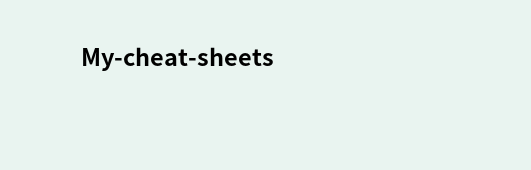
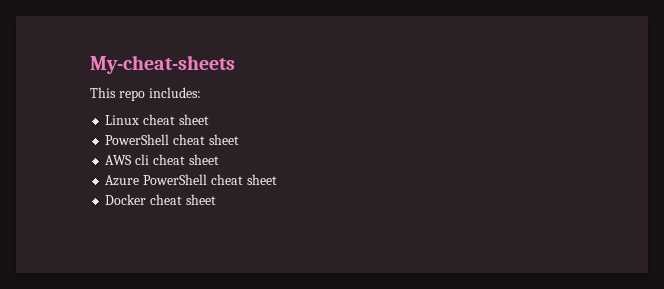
+ This repo includes:
+ Linux cheat sheet
+ PowerShell cheat sheet
+ AWS cli cheat sheet
+ Azure PowerShell cheat sheet
+ Docker cheat sheet

